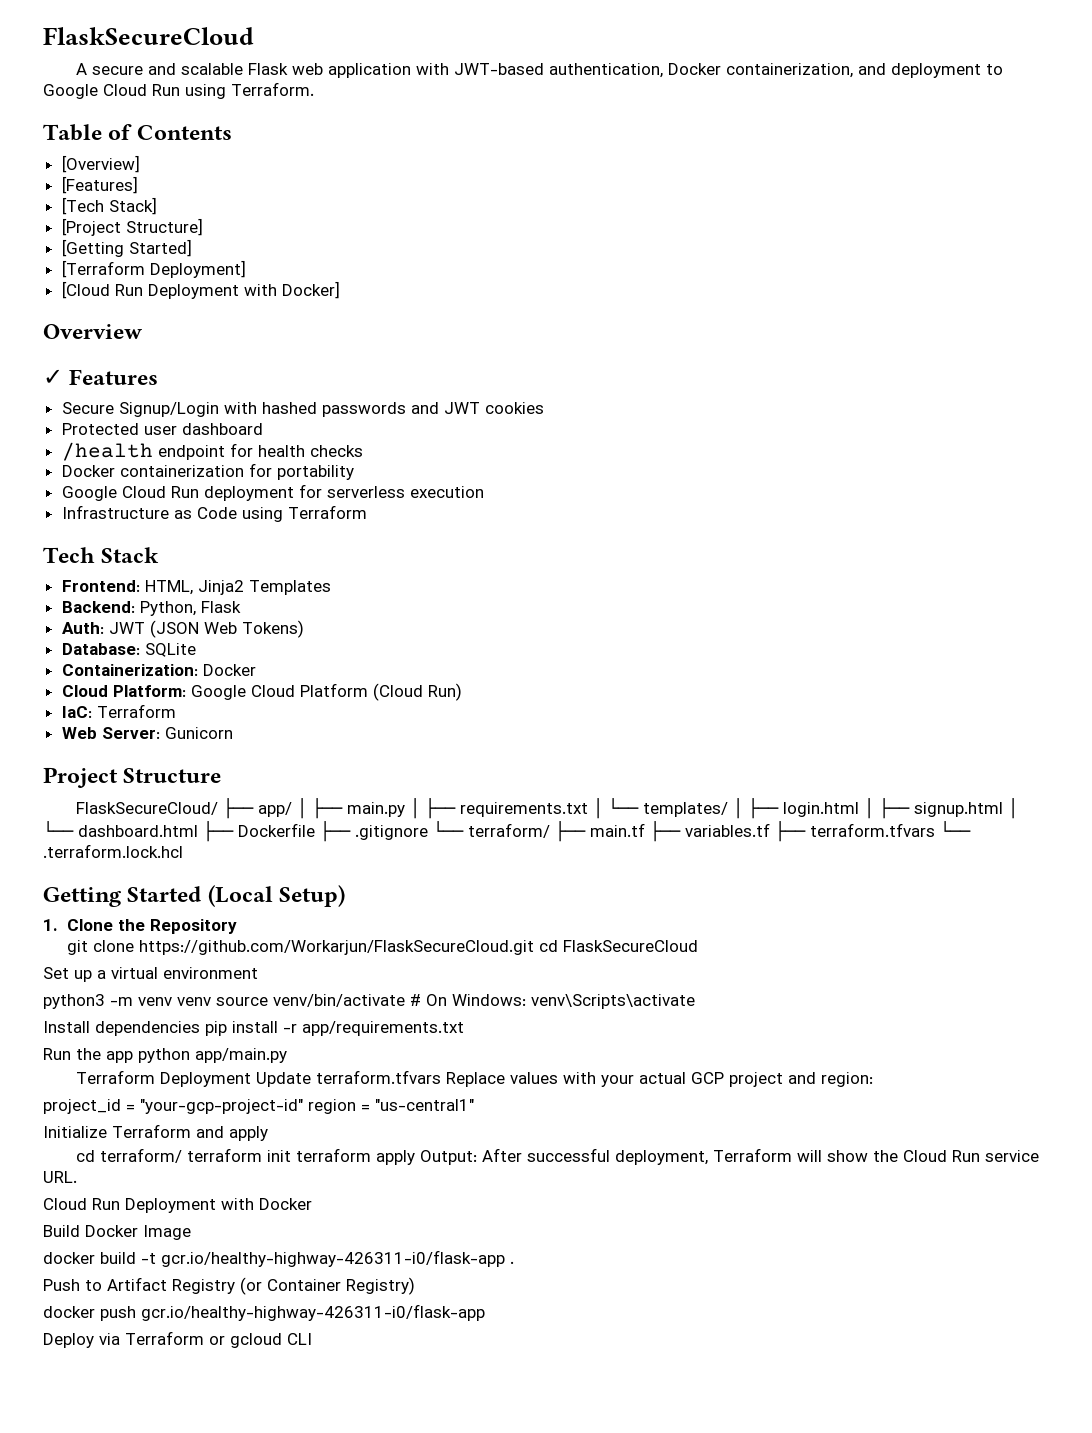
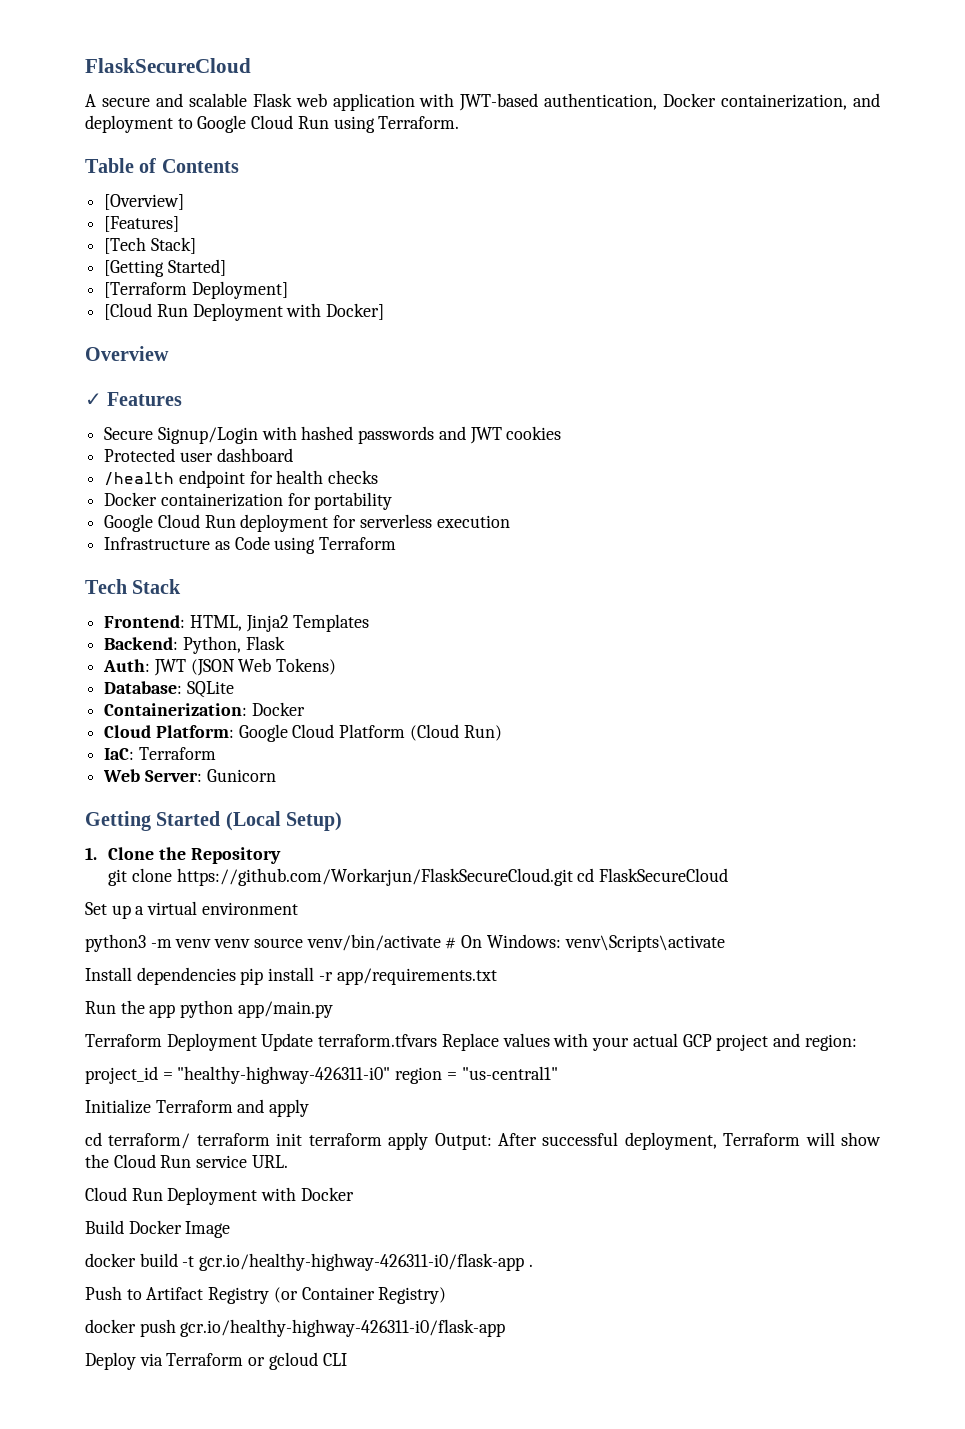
- [Project Structure]
- Project Structure
- FlaskSecureCloud/ ├── app/ │ ├── main.py │ ├── requirements.txt │ └── templates/ │ ├── login.html │ ├── signup.html │ └── dashboard.html ├── Dockerfile ├── .gitignore └── terraform/ ├── main.tf ├── variables.tf ├── terraform.tfvars └── .terraform.lock.hcl
- project_id = "your-gcp-project-id" region = "us-central1"
+ project_id = "healthy-highway-426311-i0" region = "us-central1"

